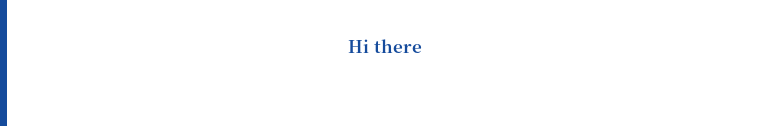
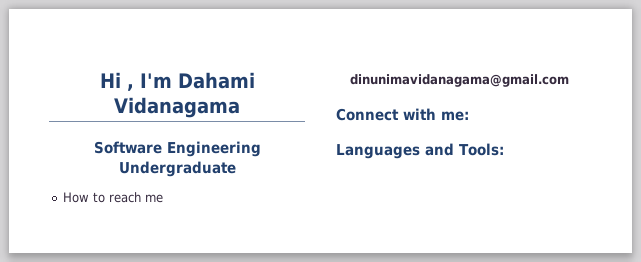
- Hi there
+ Hi , I'm Dahami Vidanagama
+ Software Engineering Undergraduate
+ How to reach me dinunimavidanagama@gmail.com
+ Connect with me:
+ Languages and Tools:

